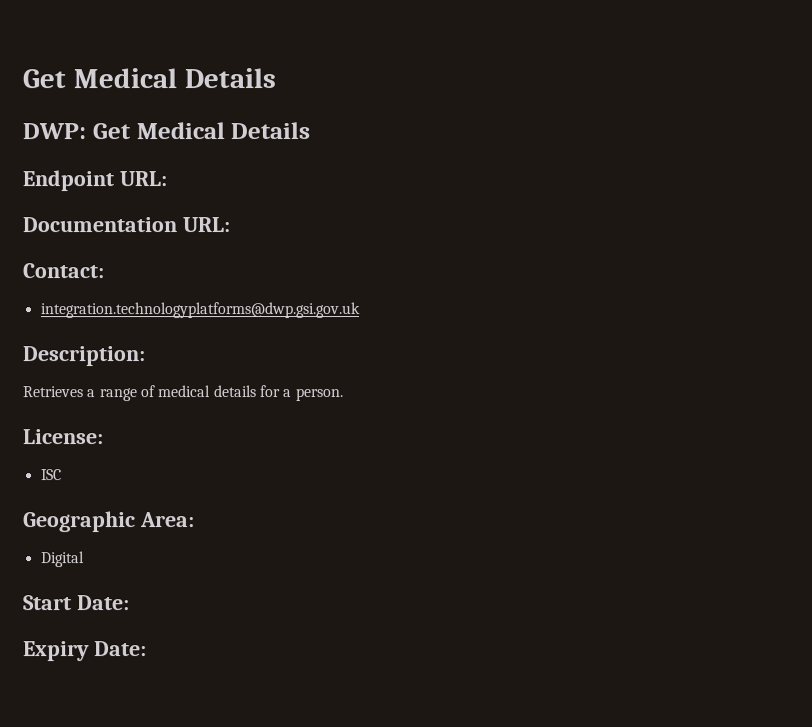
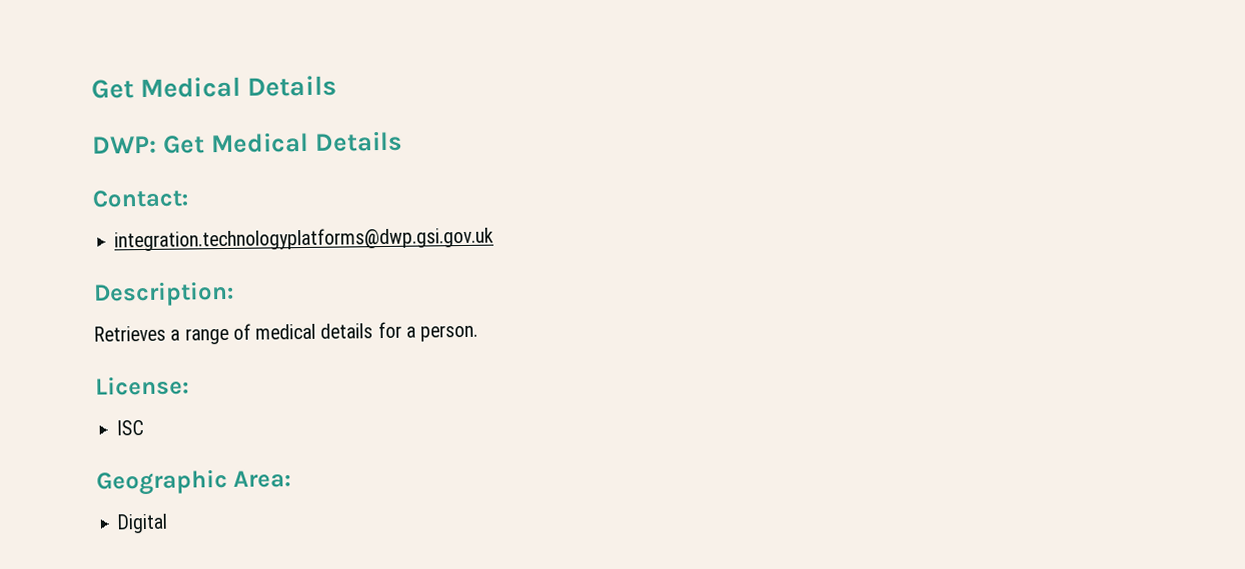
- Endpoint URL:
- Documentation URL:
- Start Date:
- Expiry Date:

